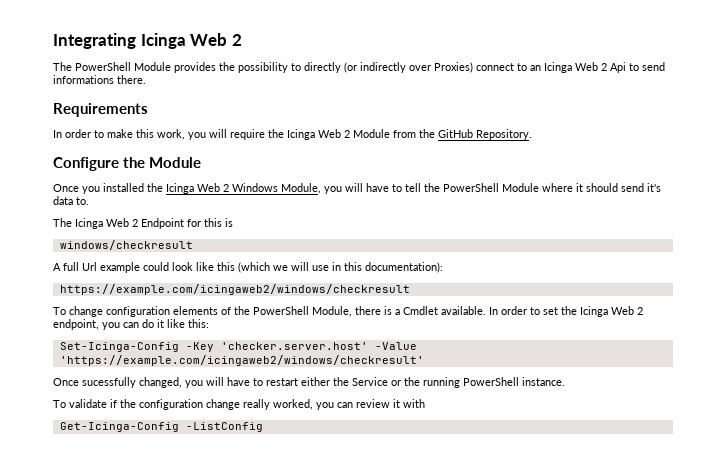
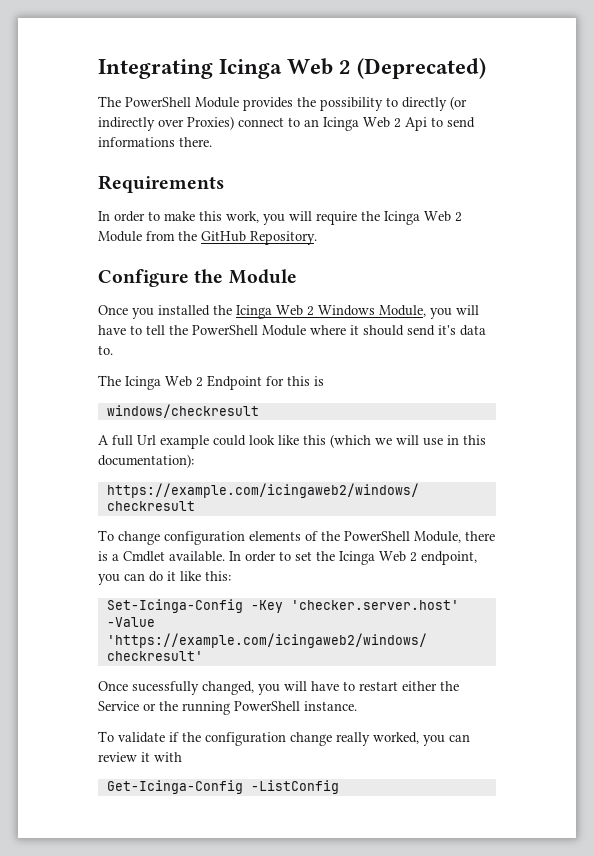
- Integrating Icinga Web 2
+ Integrating Icinga Web 2 (Deprecated)

